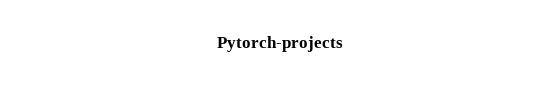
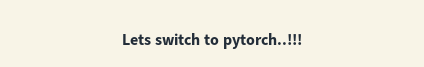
- Pytorch-projects
+ Lets switch to pytorch..!!!

